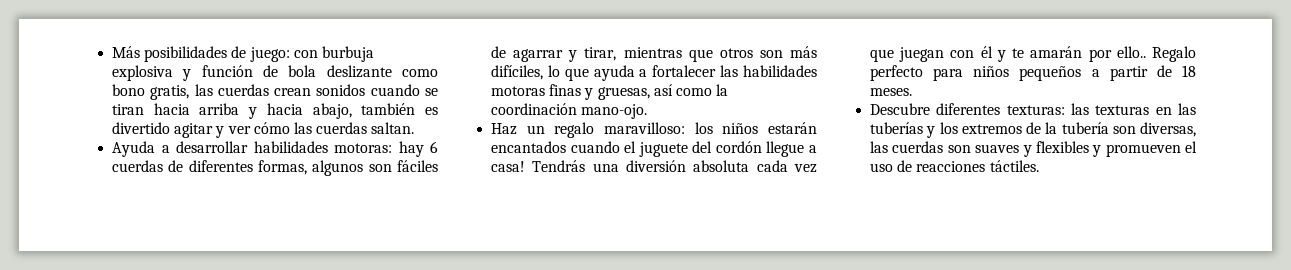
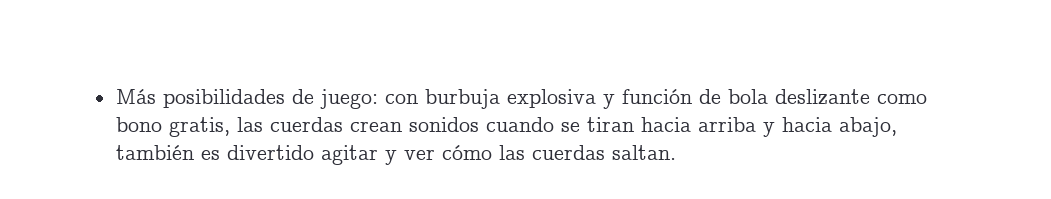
- Ayuda a desarrollar habilidades motoras: hay 6 cuerdas de diferentes formas, algunos son fáciles de agarrar y tirar, mientras que otros son más difíciles, lo que ayuda a fortalecer las habilidades motoras finas y gruesas, así como la coordinación mano-ojo.
- Haz un regalo maravilloso: los niños estarán encantados cuando el juguete del cordón llegue a casa! Tendrás una diversión absoluta cada vez que juegan con él y te amarán por ello.. Regalo perfecto para niños pequeños a partir de 18 meses.
- Descubre diferentes texturas: las texturas en las tuberías y los extremos de la tubería son diversas, las cuerdas son suaves y flexibles y promueven el uso de reacciones táctiles.

